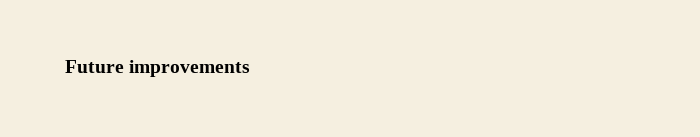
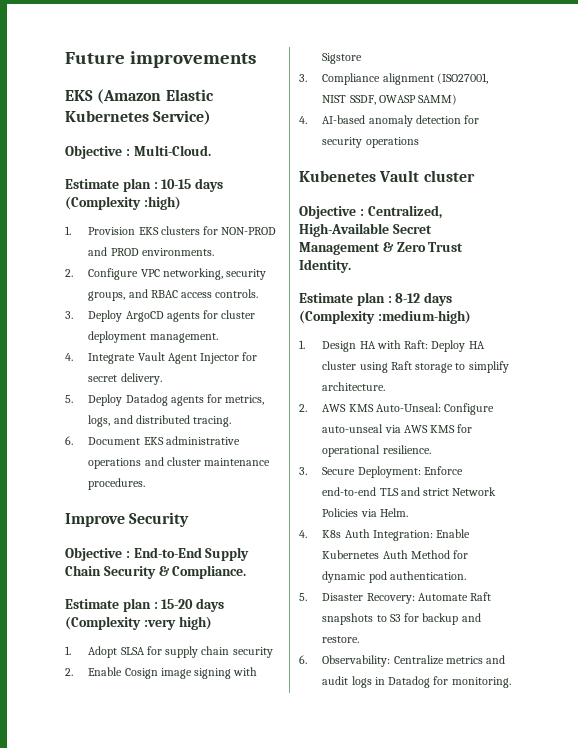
+ EKS (Amazon Elastic Kubernetes Service)
+ Objective : Multi-Cloud.
+ Estimate plan : 10-15 days (Complexity :high)
+ 1. Provision EKS clusters for NON-PROD and PROD environments.
+ 2. Configure VPC networking, security groups, and RBAC access controls.
+ 3. Deploy ArgoCD agents for cluster deployment management.
+ 4. Integrate Vault Agent Injector for secret delivery.
+ 5. Deploy Datadog agents for metrics, logs, and distributed tracing.
+ 6. Document EKS administrative operations and cluster maintenance procedures.
+ Improve Security
+ Objective : End-to-End Supply Chain Security & Compliance.
+ Estimate plan : 15-20 days (Complexity :very high)
+ 1. Adopt SLSA for supply chain security
+ 2. Enable Cosign image signing with Sigstore
+ 3. Compliance alignment (ISO27001, NIST SSDF, OWASP SAMM)
+ 4. AI-based anomaly detection for security operations
+ Kubenetes Vault cluster
+ Objective : Centralized, High-Available Secret Management & Zero Trust Identity.
+ Estimate plan : 8-12 days (Complexity :medium-high)
+ 1. Design HA with Raft: Deploy HA cluster using Raft storage to simplify architecture.
+ 2. AWS KMS Auto-Unseal: Configure auto-unseal via AWS KMS for operational resilience.
+ 3. Secure Deployment: Enforce end-to-end TLS and strict Network Policies via Helm.
+ 4. K8s Auth Integration: Enable Kubernetes Auth Method for dynamic pod authentication.
+ 5. Disaster Recovery: Automate Raft snapshots to S3 for backup and restore.
+ 6. Observability: Centralize metrics and audit logs in Datadog for monitoring.

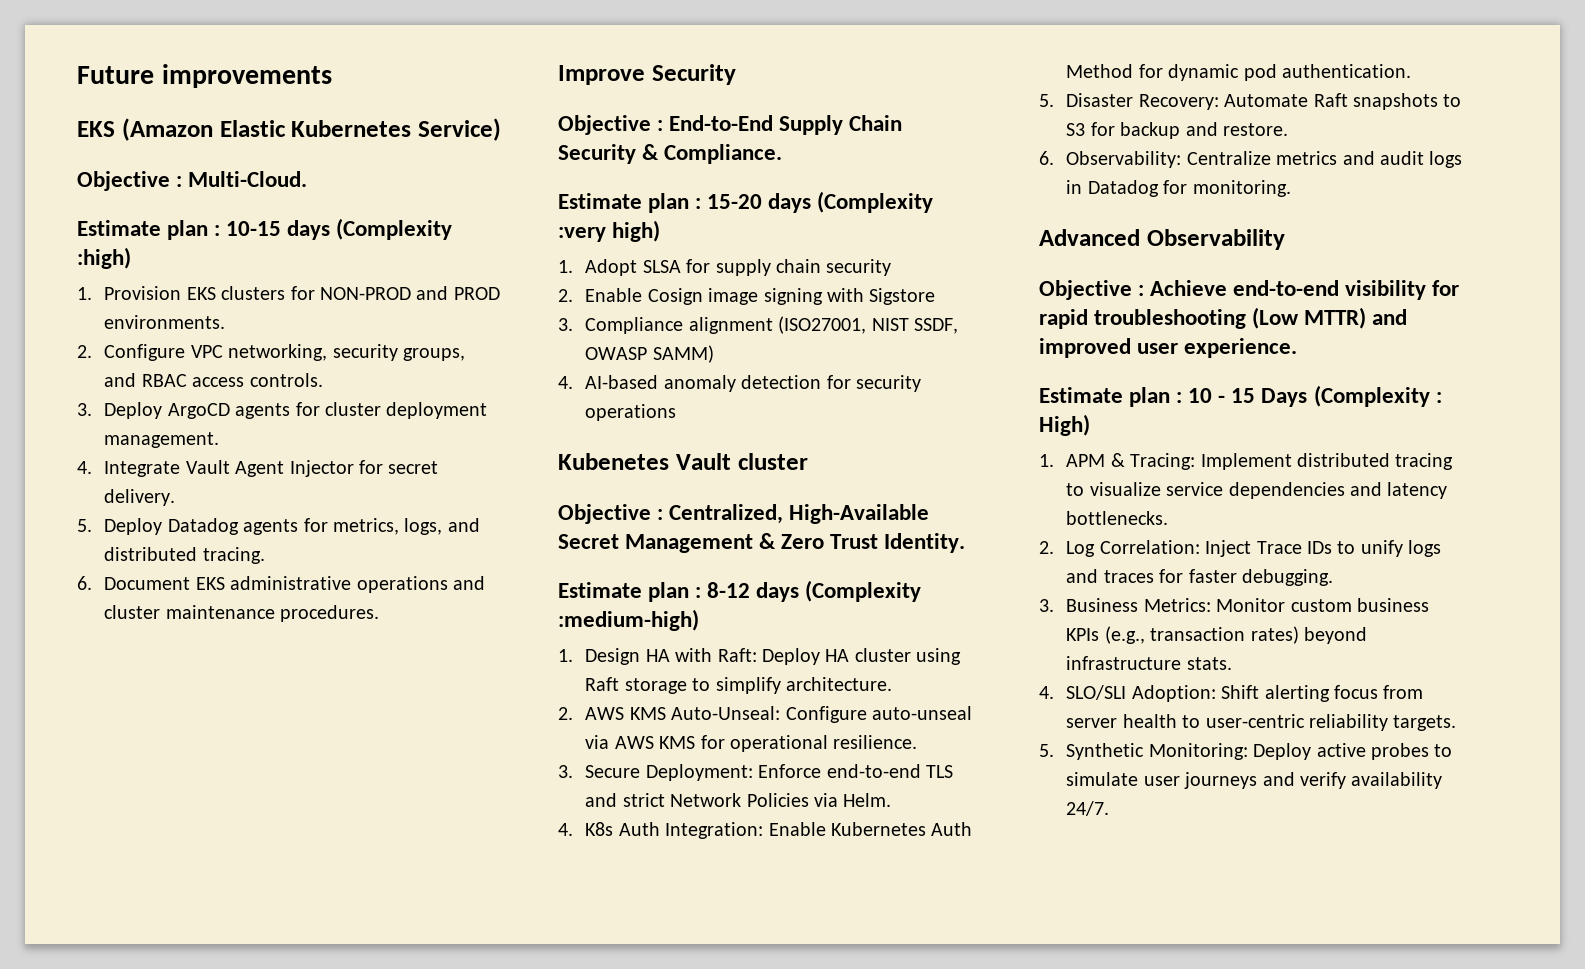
+ Advanced Observability
+ Objective : Achieve end-to-end visibility for rapid troubleshooting (Low MTTR) and improved user experience.
+ Estimate plan : 10 - 15 Days (Complexity : High)
+ 1. APM & Tracing: Implement distributed tracing to visualize service dependencies and latency bottlenecks.
+ 2. Log Correlation: Inject Trace IDs to unify logs and traces for faster debugging.
+ 3. Business Metrics: Monitor custom business KPIs (e.g., transaction rates) beyond infrastructure stats.
+ 4. SLO/SLI Adoption: Shift alerting focus from server health to user-centric reliability targets.
+ 5. Synthetic Monitoring: Deploy active probes to simulate user journeys and verify availability 24/7.

